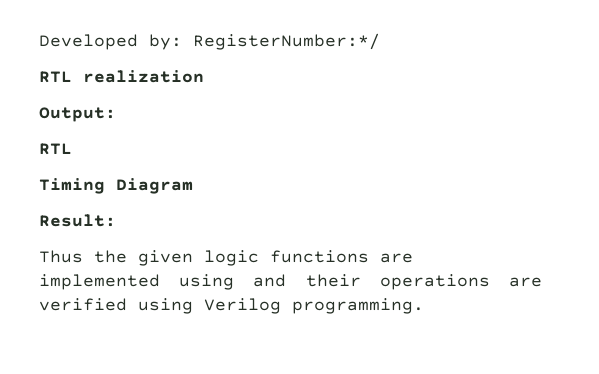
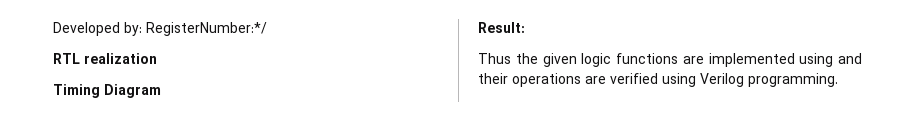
- Output:
- RTL

